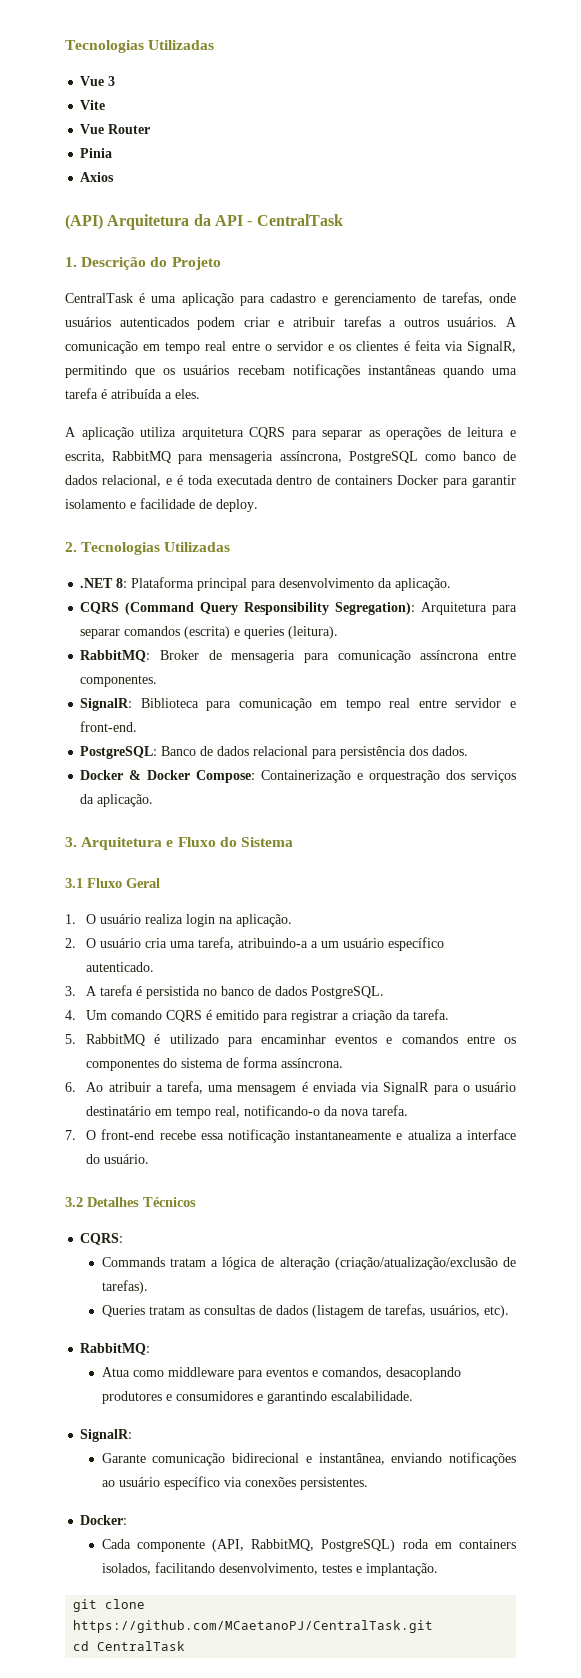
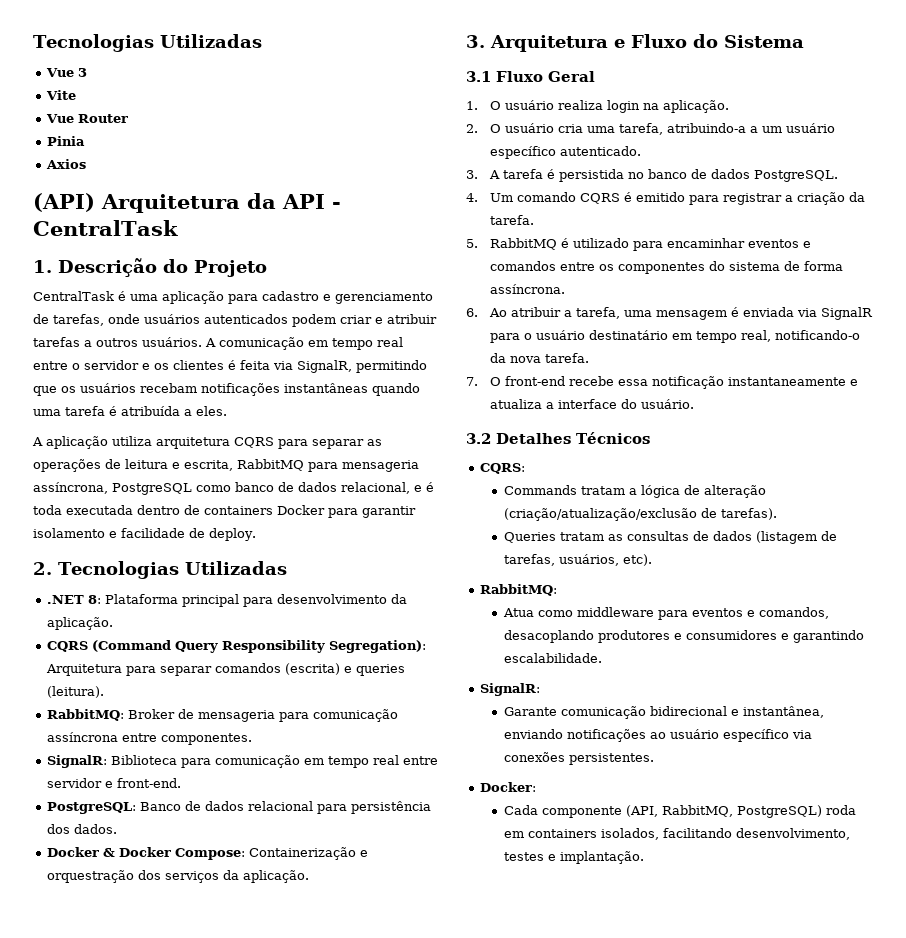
- git clone https://github.com/MCaetanoPJ/CentralTask.git
- cd CentralTask

